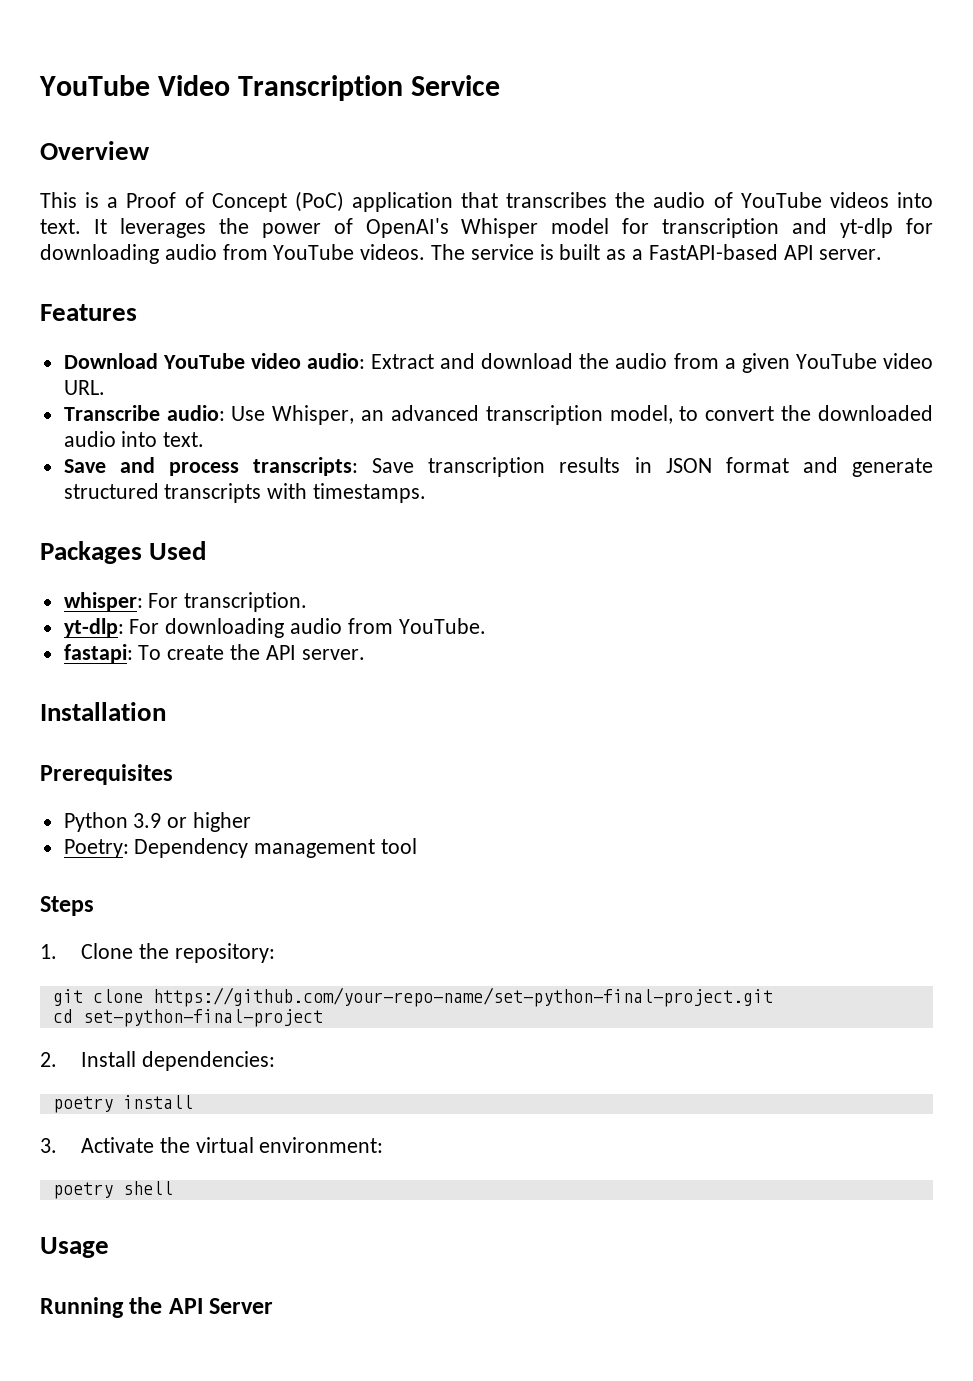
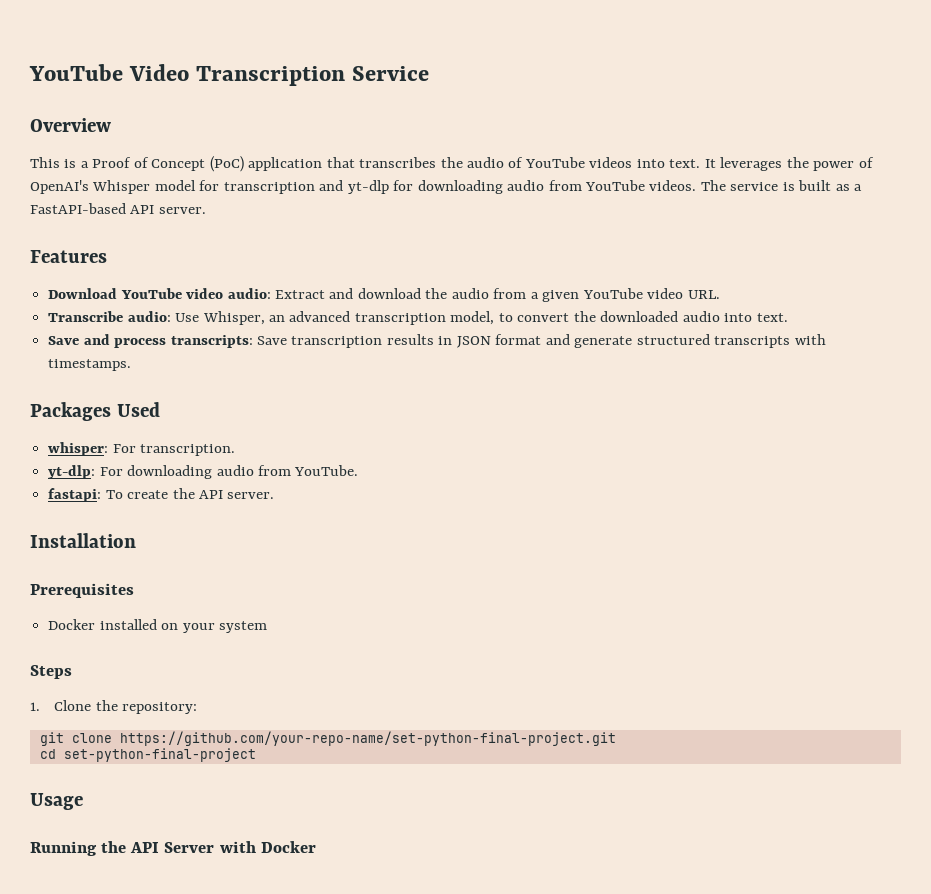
- Python 3.9 or higher
- Poetry: Dependency management tool
+ Docker installed on your system
- 2. Install dependencies:
- poetry install
- 3. Activate the virtual environment:
- poetry shell
- Running the API Server
+ Running the API Server with Docker

